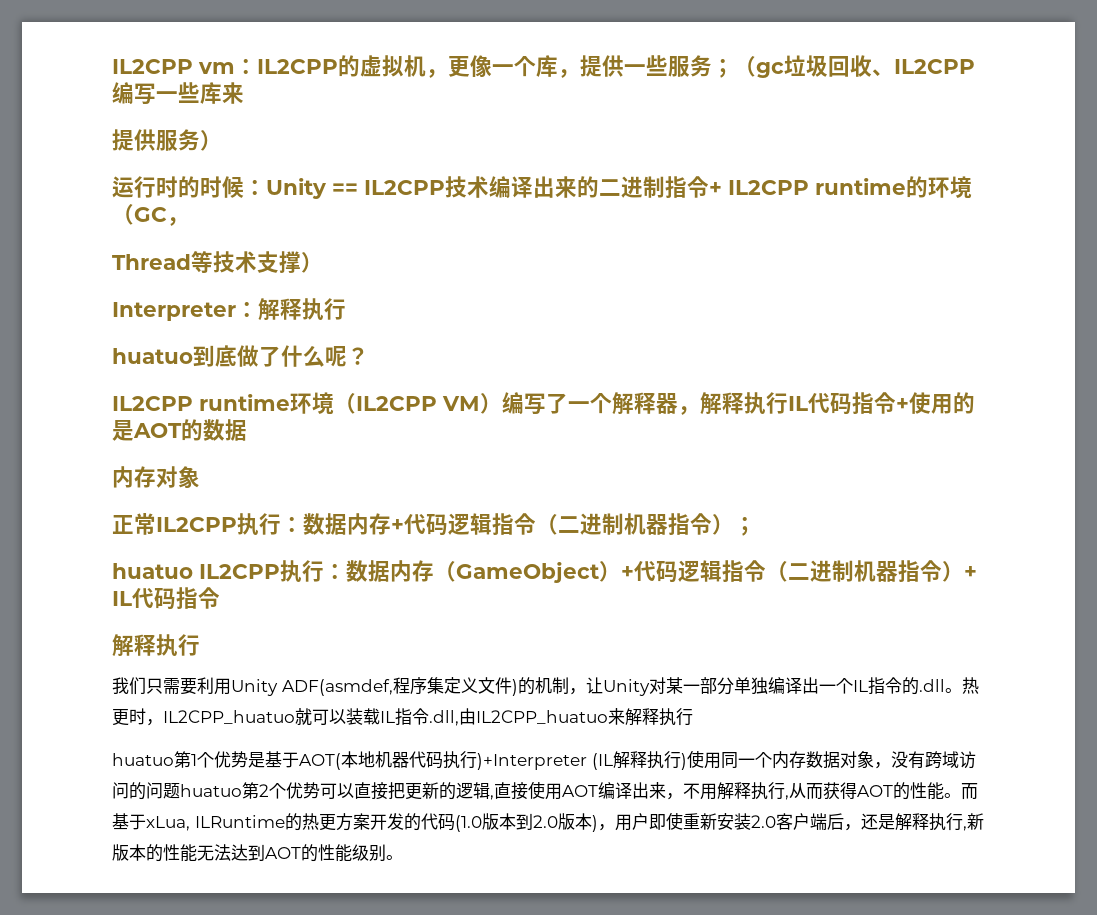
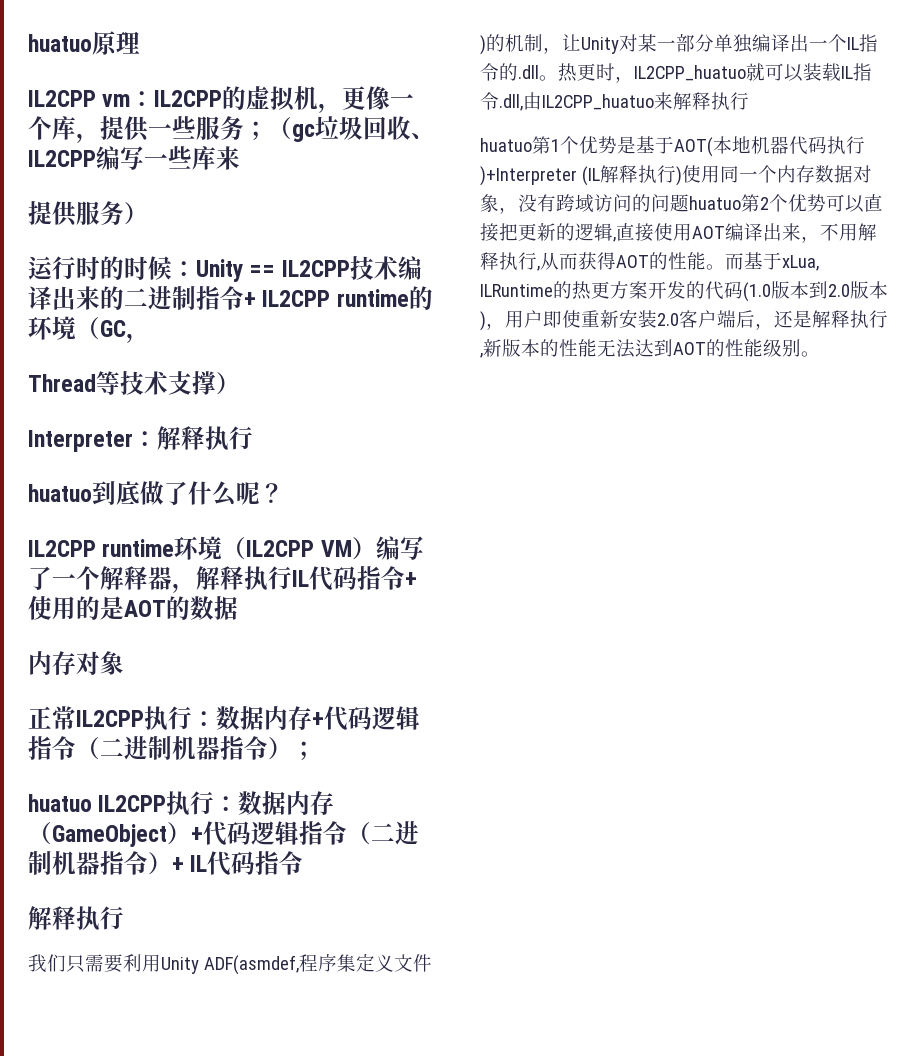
+ huatuo原理

